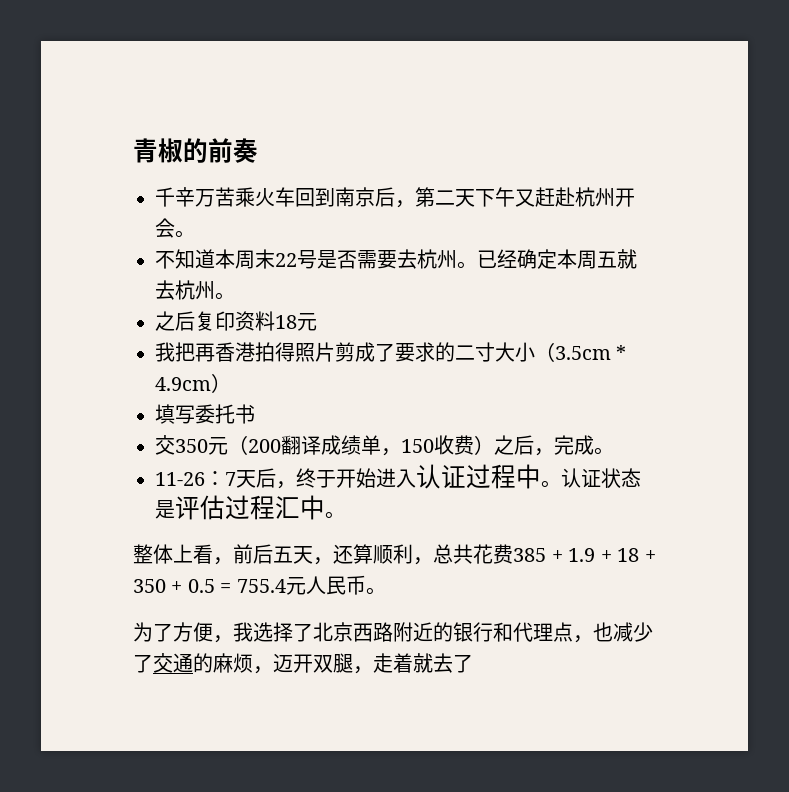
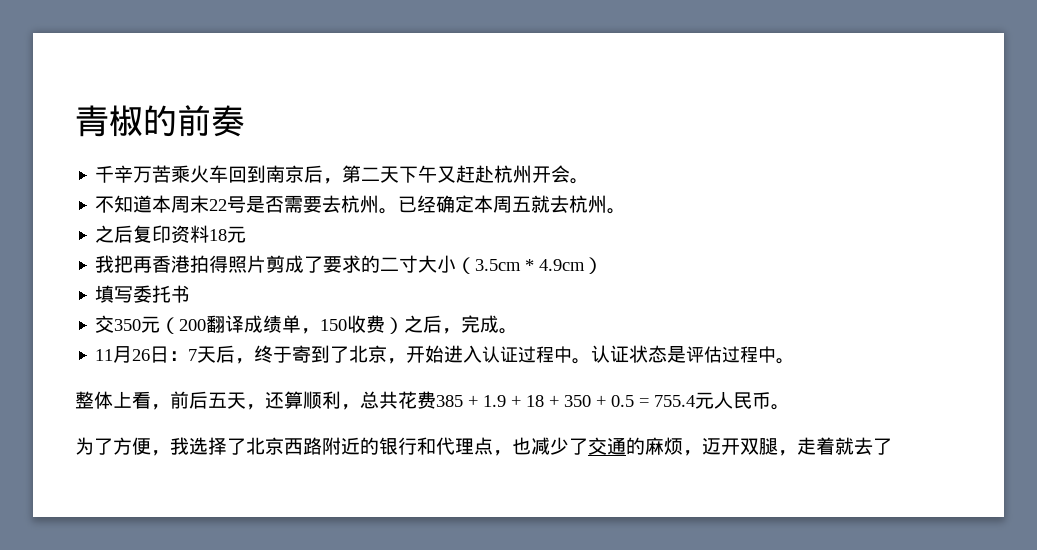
- 11-26：7天后，终于开始进入认证过程中。
+ 11月26日：7天后，终于寄到了北京，开始进入认证过程中。
- 认证状态是评估过程汇中。
+ 认证状态是评估过程中。

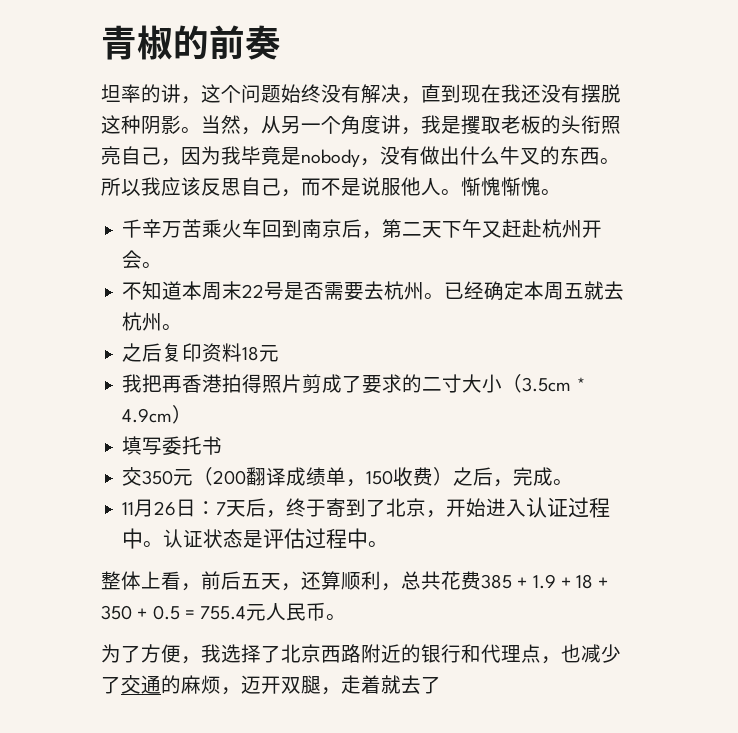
+ 坦率的讲，这个问题始终没有解决，直到现在我还没有摆脱这种阴影。当然，从另一个角度讲，我是攫取老板的头衔照亮自己，因为我毕竟是nobody，没有做出什么牛叉的东西。所以我应该反思自己，而不是说服他人。惭愧惭愧。

